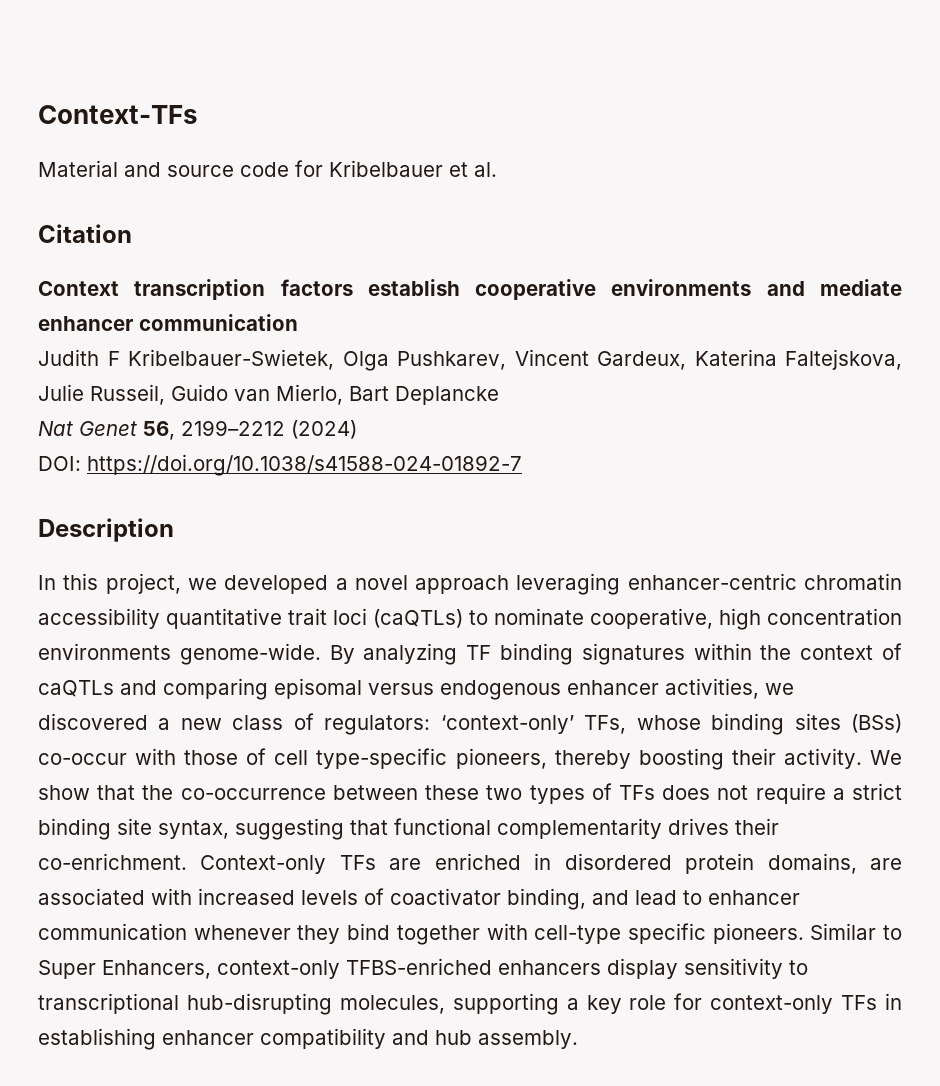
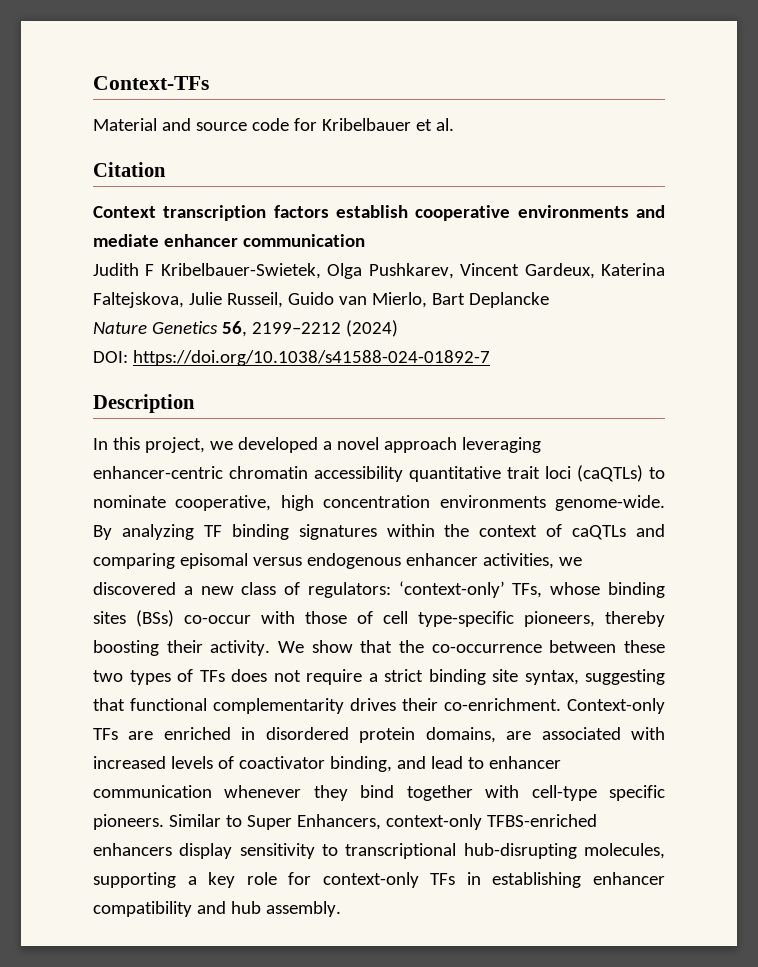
- Nat Genet 56, 2199–2212 (2024)
+ Nature Genetics 56, 2199–2212 (2024)

